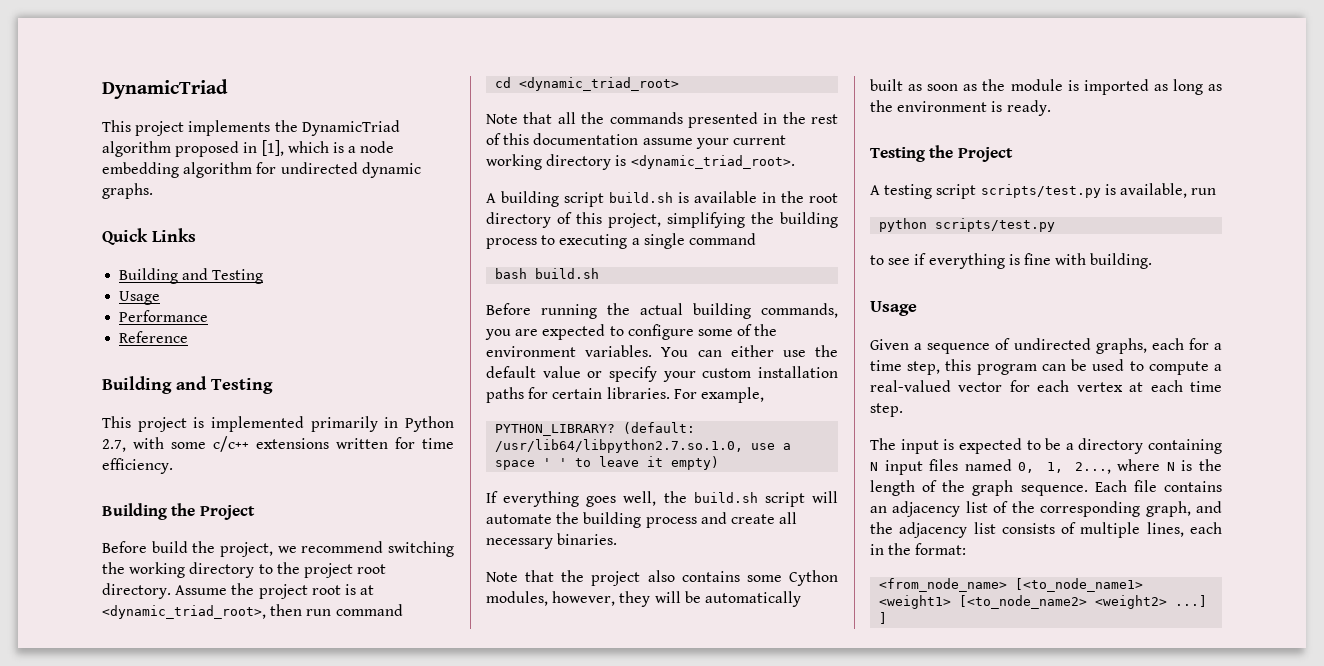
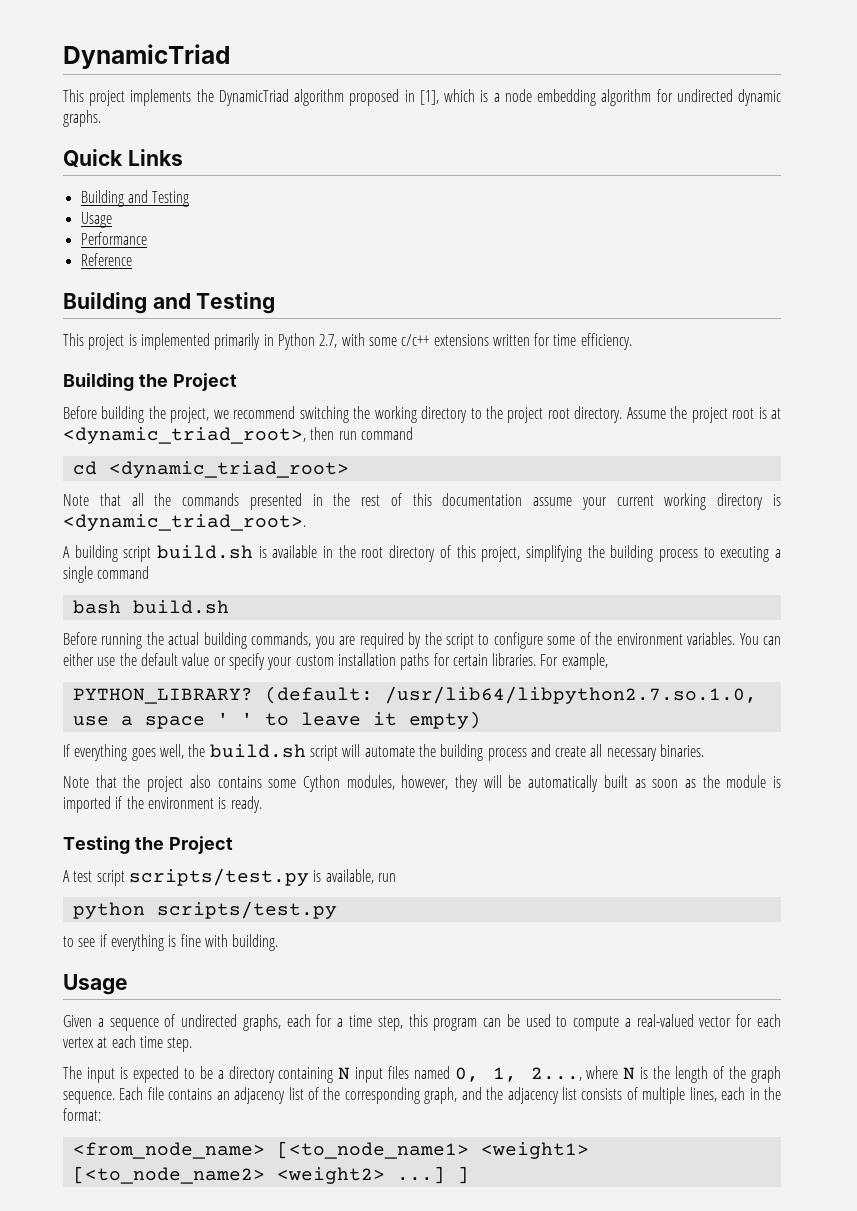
- Before build the project, we recommend switching the working directory to the project root directory.
+ Before building the project, we recommend switching the working directory to the project root directory.
- Before running the actual building commands, you are expected to configure some of the environment variables.
+ Before running the actual building commands, you are required by the script to configure some of the environment variables.
- Note that the project also contains some Cython modules, however, they will be automatically built as soon as the module is imported as long as the environment is ready.
+ Note that the project also contains some Cython modules, however, they will be automatically built as soon as the module is imported if the environment is ready.
- A testing script scripts/test.py is available, run
+ A test script scripts/test.py is available, run

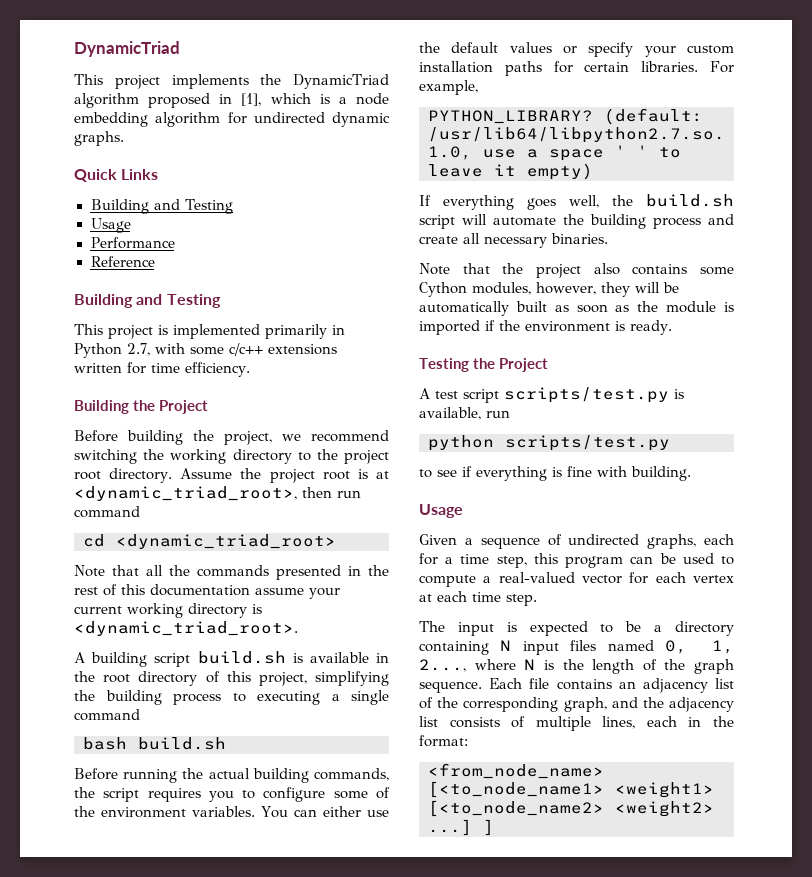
- Before running the actual building commands, you are required by the script to configure some of the environment variables.
+ Before running the actual building commands, the script requires you to configure some of the environment variables.
- You can either use the default value or specify your custom installation paths for certain libraries.
+ You can either use the default values or specify your custom installation paths for certain libraries.

